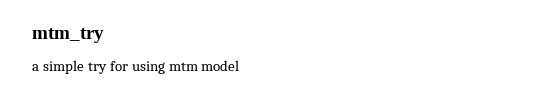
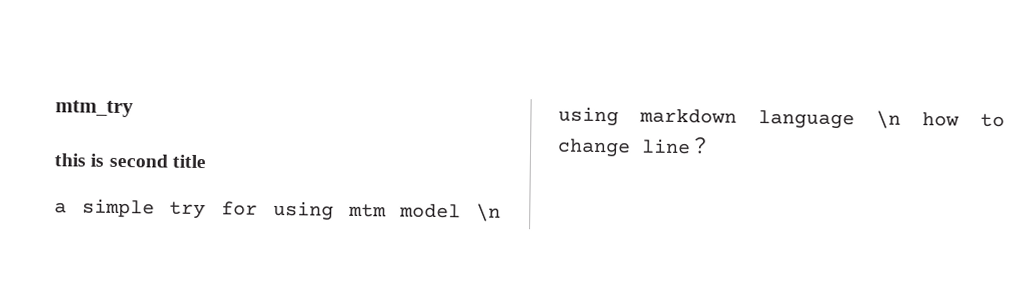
+ this is second title
- a simple try for using mtm model
+ a simple try for using mtm model \n using markdown language \n how to change line？

